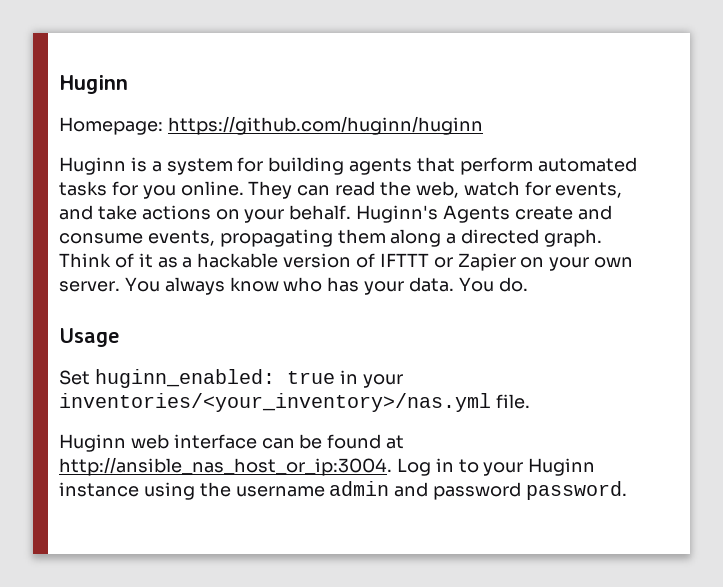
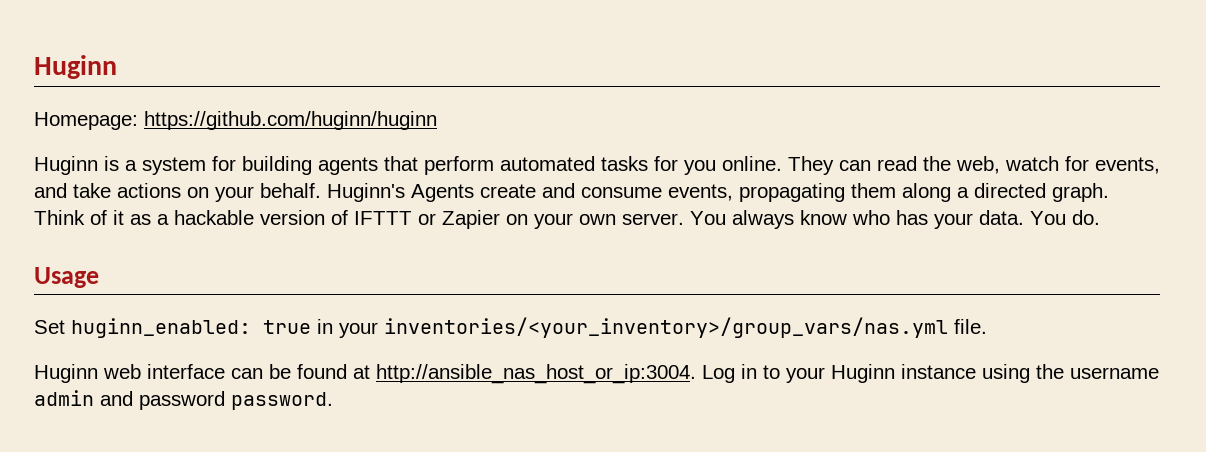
- Set huginn_enabled: true in your inventories/<your_inventory>/nas.yml file.
+ Set huginn_enabled: true in your inventories/<your_inventory>/group_vars/nas.yml file.

